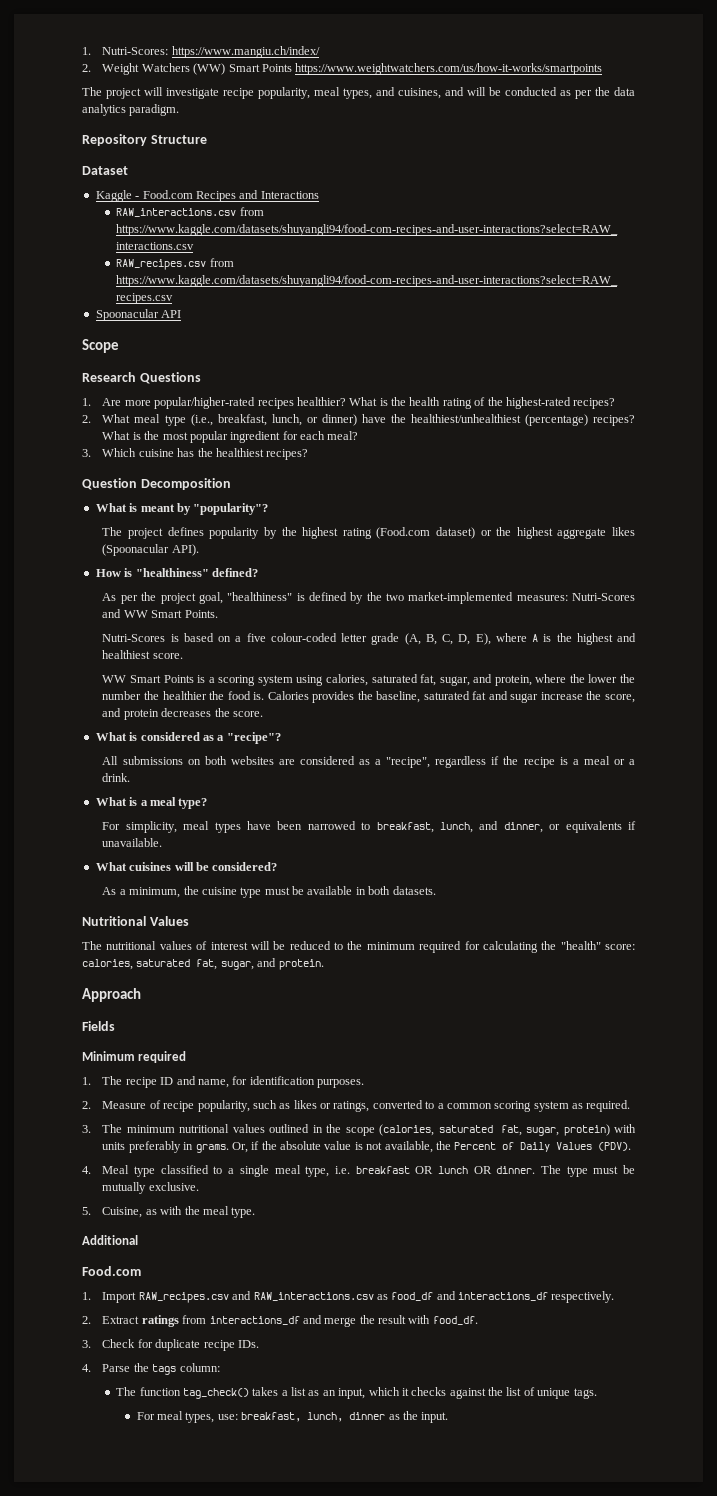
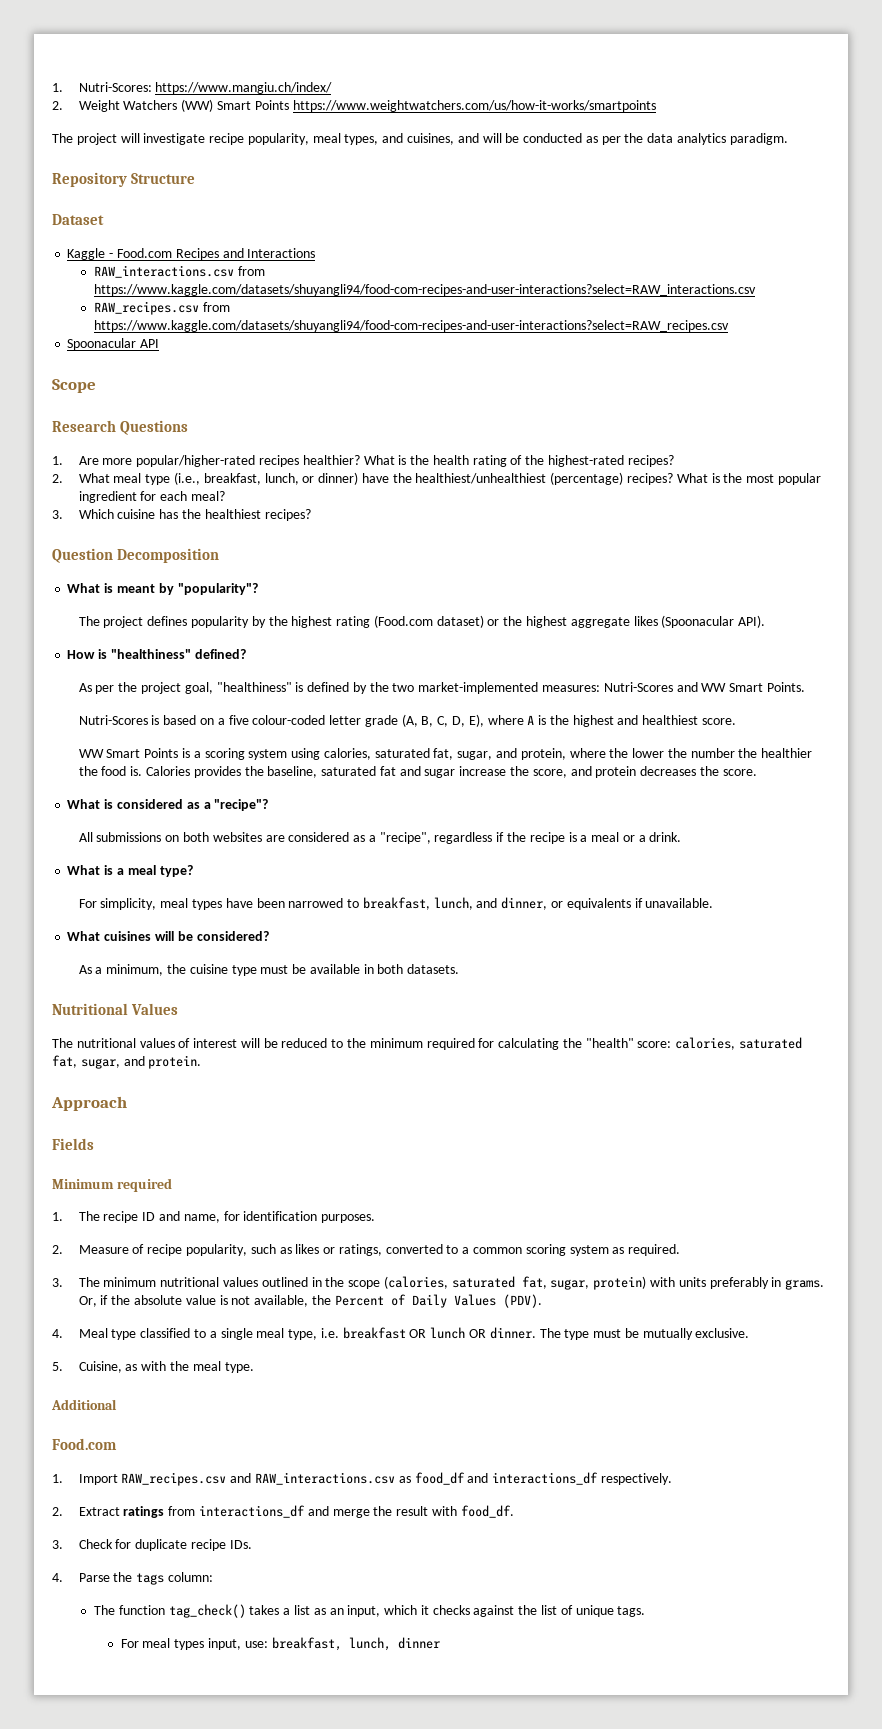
- For meal types, use: breakfast, lunch, dinner as the input.
+ For meal types input, use: breakfast, lunch, dinner

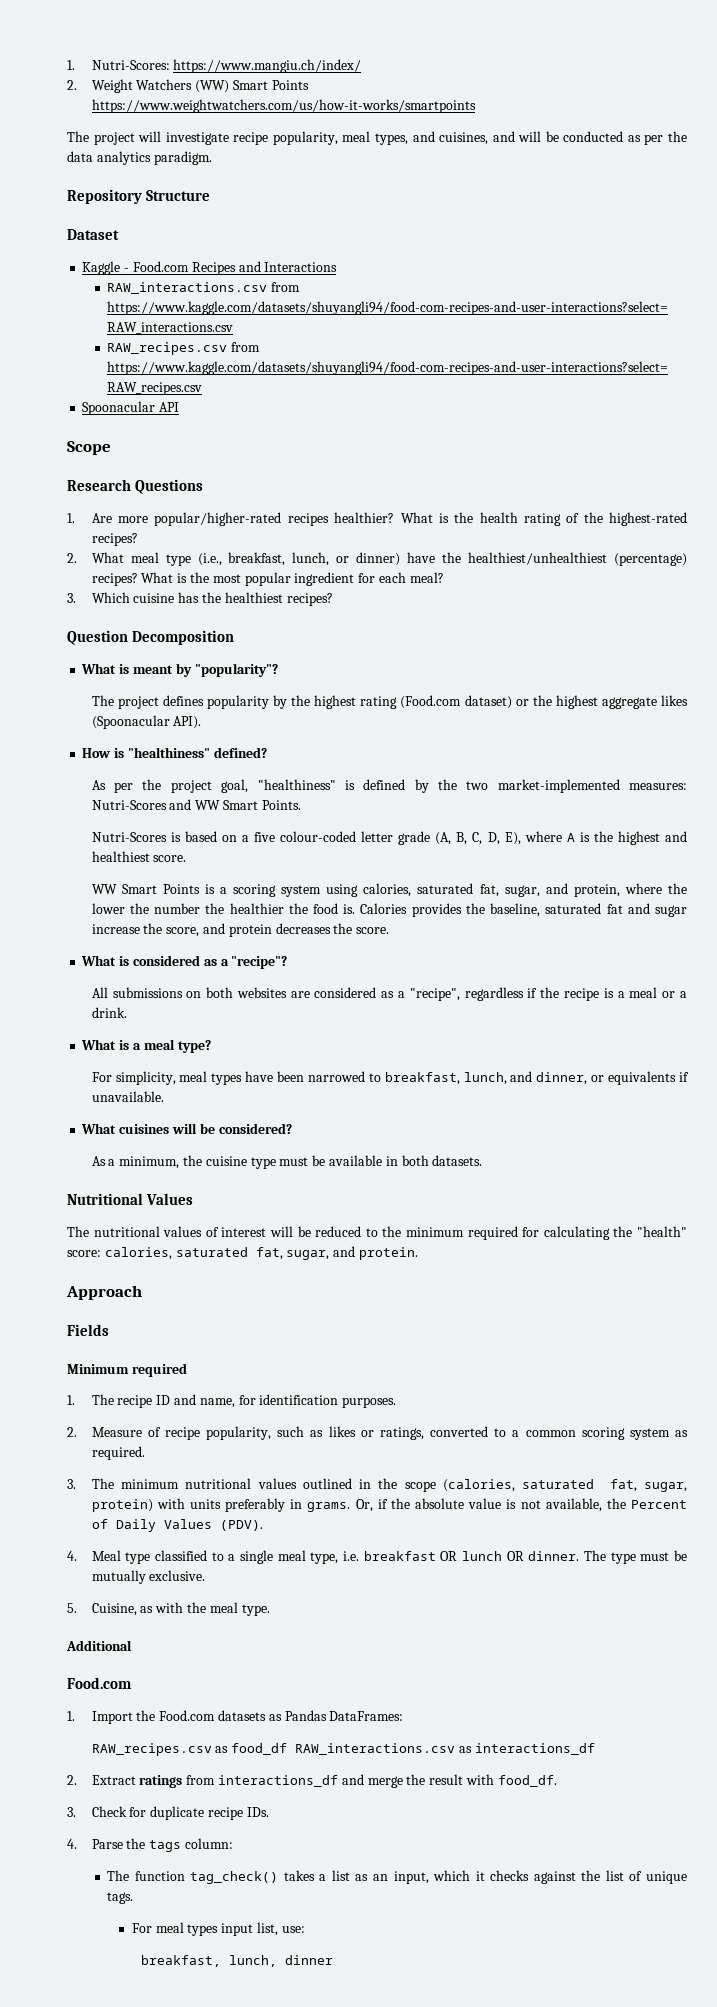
- 1. Import RAW_recipes.csv and RAW_interactions.csv as food_df and interactions_df respectively.
+ 1. Import the Food.com datasets as Pandas DataFrames:
+ RAW_recipes.csv as food_df RAW_interactions.csv as interactions_df
- For meal types input, use: breakfast, lunch, dinner
+ For meal types input list, use:
+ breakfast, lunch, dinner

